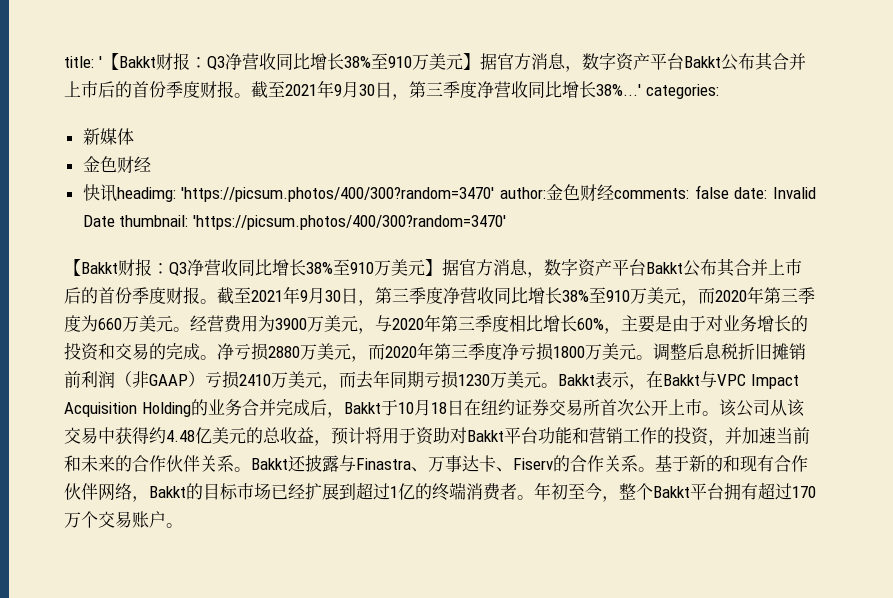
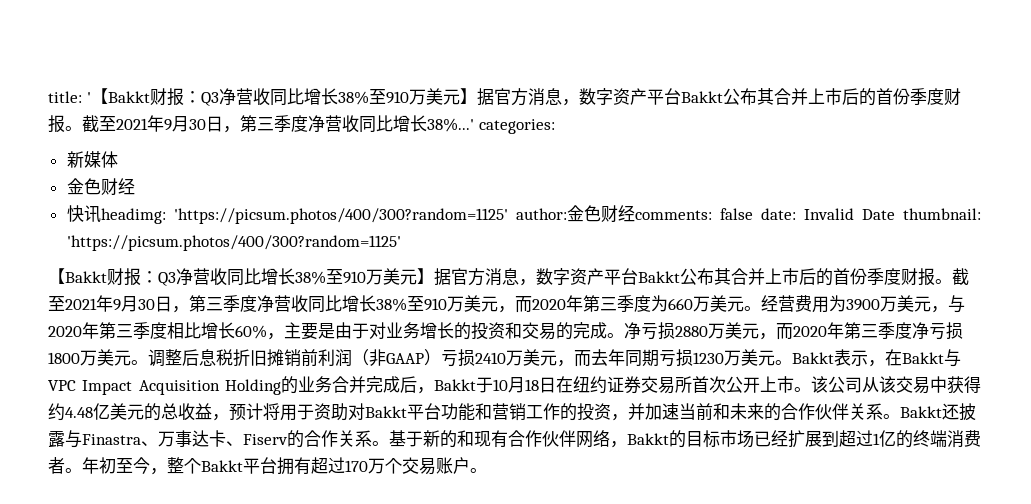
- 快讯headimg: 'https://picsum.photos/400/300?random=3470' author:金色财经comments: false date: Invalid Date thumbnail: 'https://picsum.photos/400/300?random=3470'
+ 快讯headimg: 'https://picsum.photos/400/300?random=1125' author:金色财经comments: false date: Invalid Date thumbnail: 'https://picsum.photos/400/300?random=1125'

